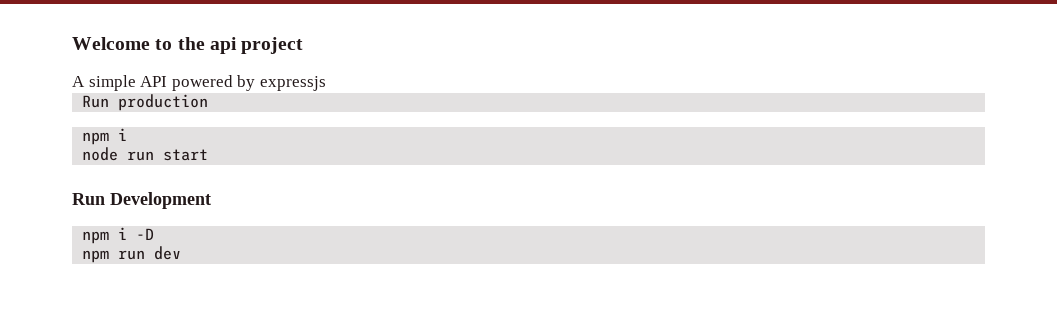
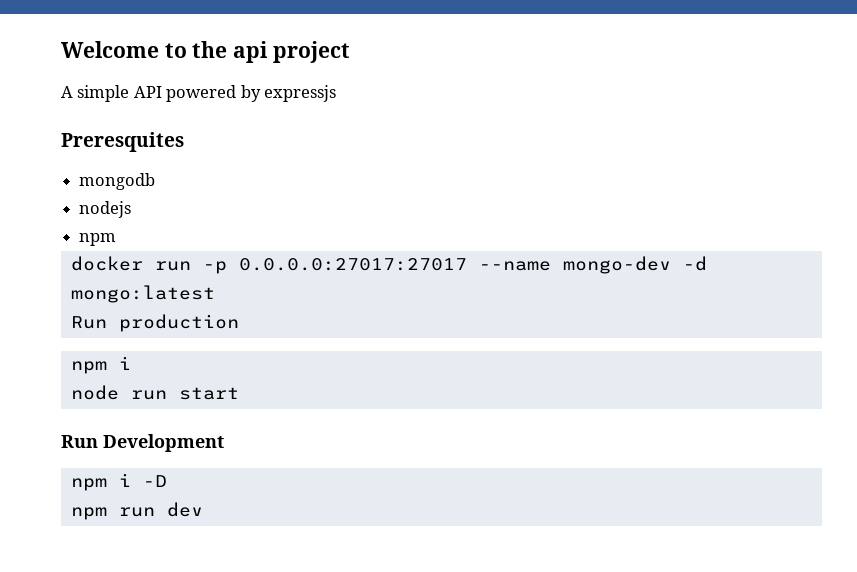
+ Preresquites
+ mongodb
+ nodejs
+ npm
+ docker run -p 0.0.0.0:27017:27017 --name mongo-dev -d mongo:latest

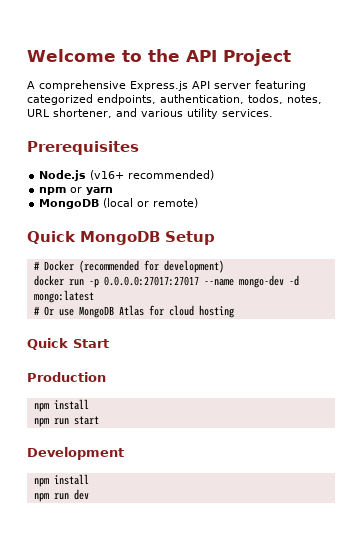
- Welcome to the api project
+ Welcome to the API Project
- A simple API powered by expressjs
- Preresquites
- mongodb
- nodejs
- npm
+ A comprehensive Express.js API server featuring categorized endpoints, authentication, todos, notes, URL shortener, and various utility services.
+ Prerequisites
+ Node.js (v16+ recommended)
+ npm or yarn
+ MongoDB (local or remote)
+ Quick MongoDB Setup
+ # Docker (recommended for development)
- Run production
- npm i
- node run start
+ # Or use MongoDB Atlas for cloud hosting
+ Quick Start
+ Production
+ npm install
+ npm run start
- Run Development
- npm i -D
+ Development
+ npm install

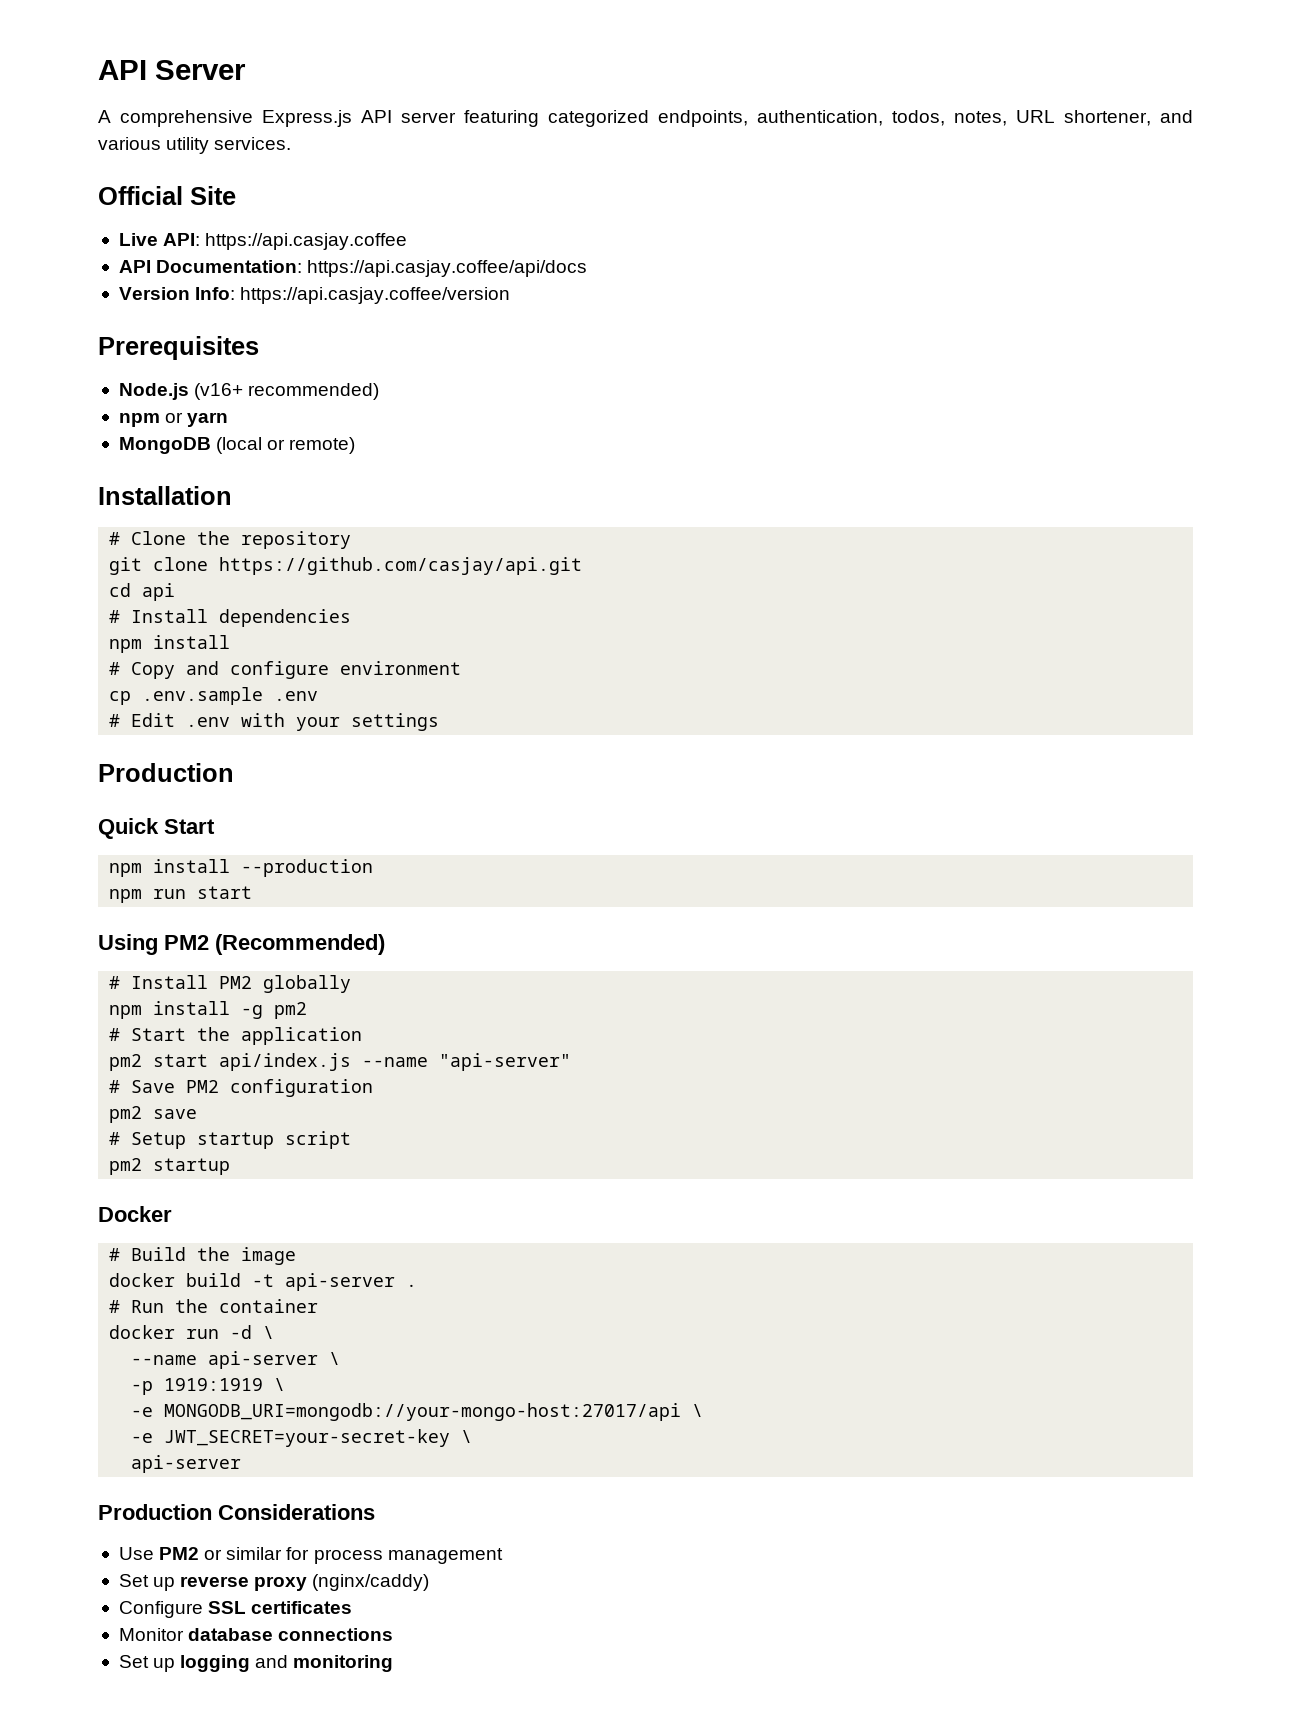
- Welcome to the API Project
+ API Server
+ Official Site
+ Live API: https://api.casjay.coffee
+ API Documentation: https://api.casjay.coffee/api/docs
+ Version Info: https://api.casjay.coffee/version
- Quick MongoDB Setup
- # Docker (recommended for development)
- docker run -p 0.0.0.0:27017:27017 --name mongo-dev -d mongo:latest
- # Or use MongoDB Atlas for cloud hosting
+ Installation
+ # Clone the repository
+ git clone https://github.com/casjay/api.git
+ cd api
+ # Install dependencies
+ npm install
+ # Copy and configure environment
+ cp .env.sample .env
+ # Edit .env with your settings
+ Production
- Production
- npm install
+ npm install --production
- Development
- npm install
- npm run dev
+ Using PM2 (Recommended)
+ # Install PM2 globally
+ npm install -g pm2
+ # Start the application
+ pm2 start api/index.js --name "api-server"
+ # Save PM2 configuration
+ pm2 save
+ # Setup startup script
+ pm2 startup
+ Docker
+ # Build the image
+ docker build -t api-server .
+ # Run the container
+ docker run -d \
+ --name api-server \
+ -p 1919:1919 \
+ -e MONGODB_URI=mongodb://your-mongo-host:27017/api \
+ -e JWT_SECRET=your-secret-key \
+ api-server
+ Production Considerations
+ Use PM2 or similar for process management
+ Set up reverse proxy (nginx/caddy)
+ Configure SSL certificates
+ Monitor database connections
+ Set up logging and monitoring

